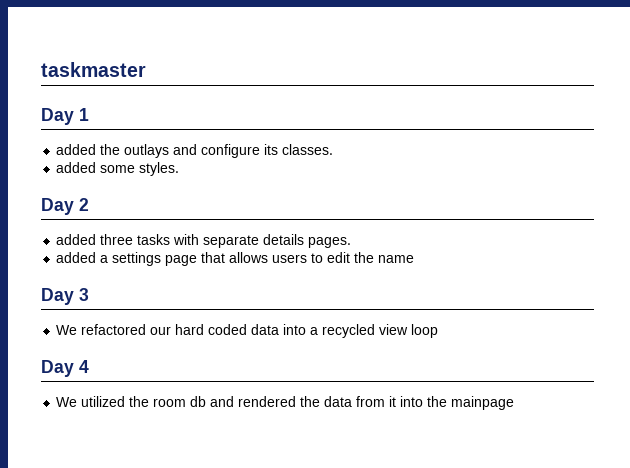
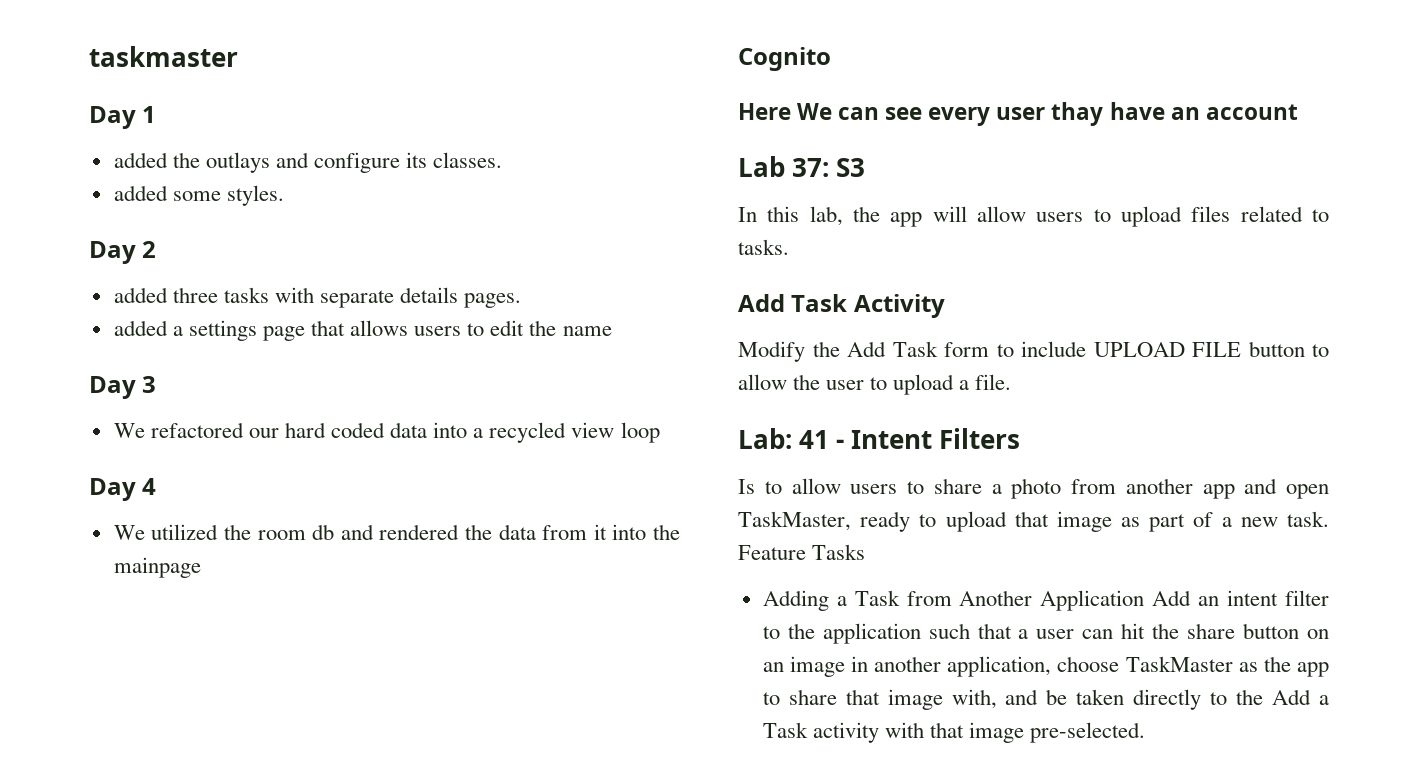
+ Cognito
+ Here We can see every user thay have an account
+ Lab 37: S3
+ In this lab, the app will allow users to upload files related to tasks.
+ Add Task Activity
+ Modify the Add Task form to include UPLOAD FILE button to allow the user to upload a file.
+ Lab: 41 - Intent Filters
+ Is to allow users to share a photo from another app and open TaskMaster, ready to upload that image as part of a new task. Feature Tasks
+ Adding a Task from Another Application Add an intent filter to the application such that a user can hit the share button on an image in another application, choose TaskMaster as the app to share that image with, and be taken directly to the Add a Task activity with that image pre-selected.

